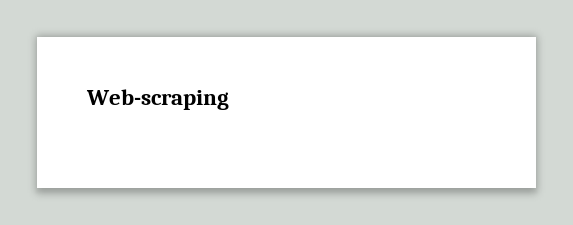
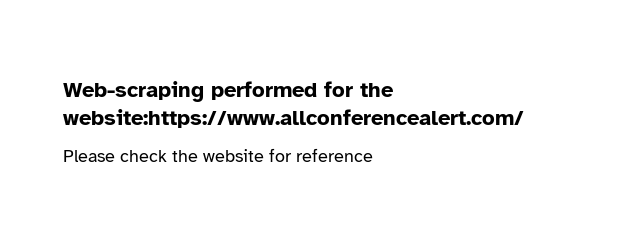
- Web-scraping
+ Web-scraping performed for the website:https://www.allconferencealert.com/
+ Please check the website for reference

